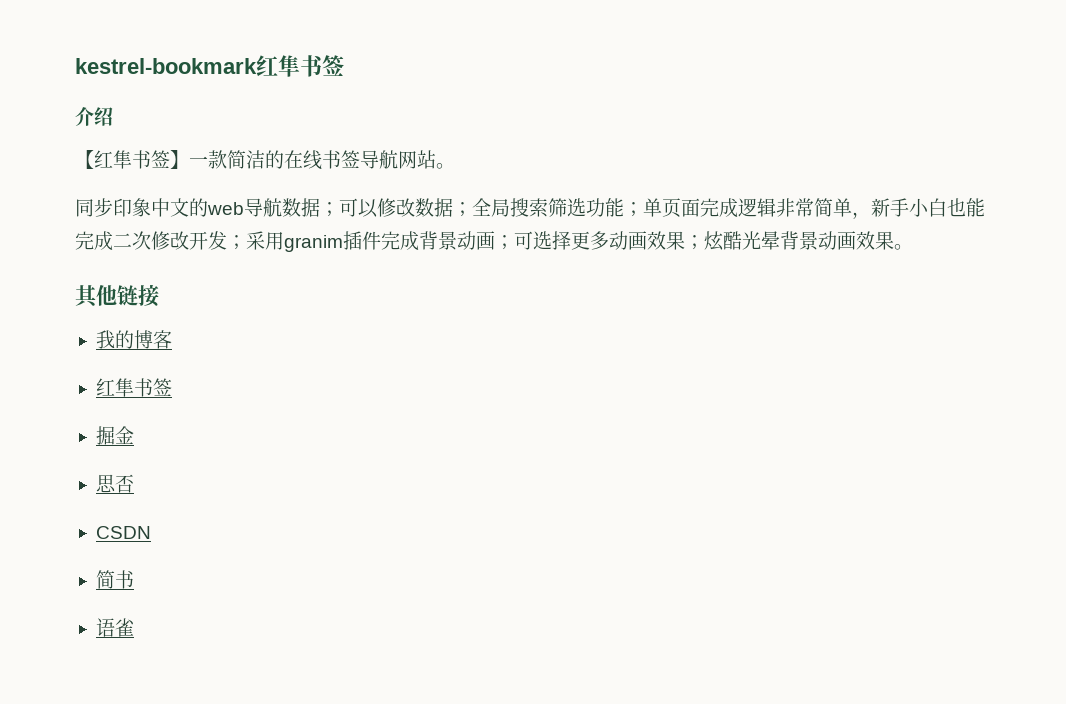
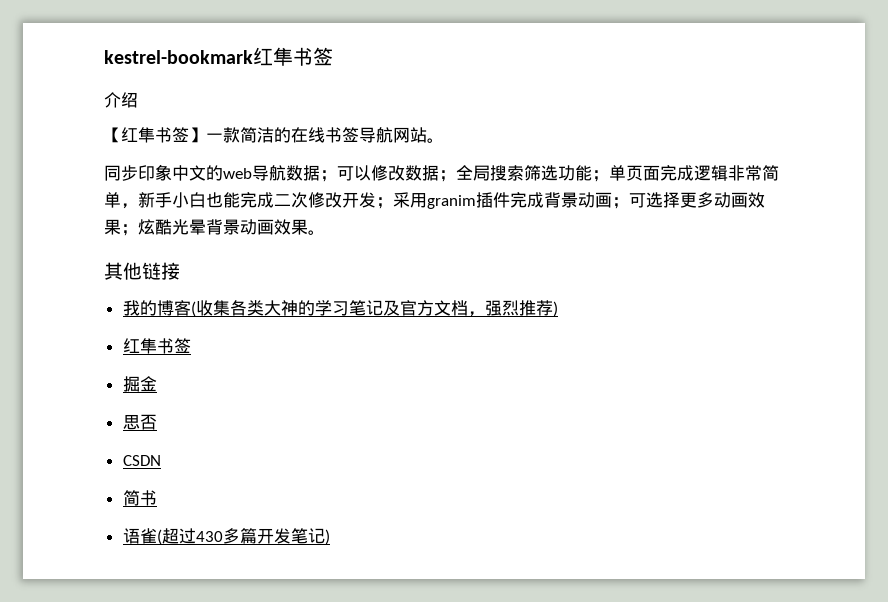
- 我的博客
+ 我的博客(收集各类大神的学习笔记及官方文档，强烈推荐)
- 语雀
+ 语雀(超过430多篇开发笔记)

